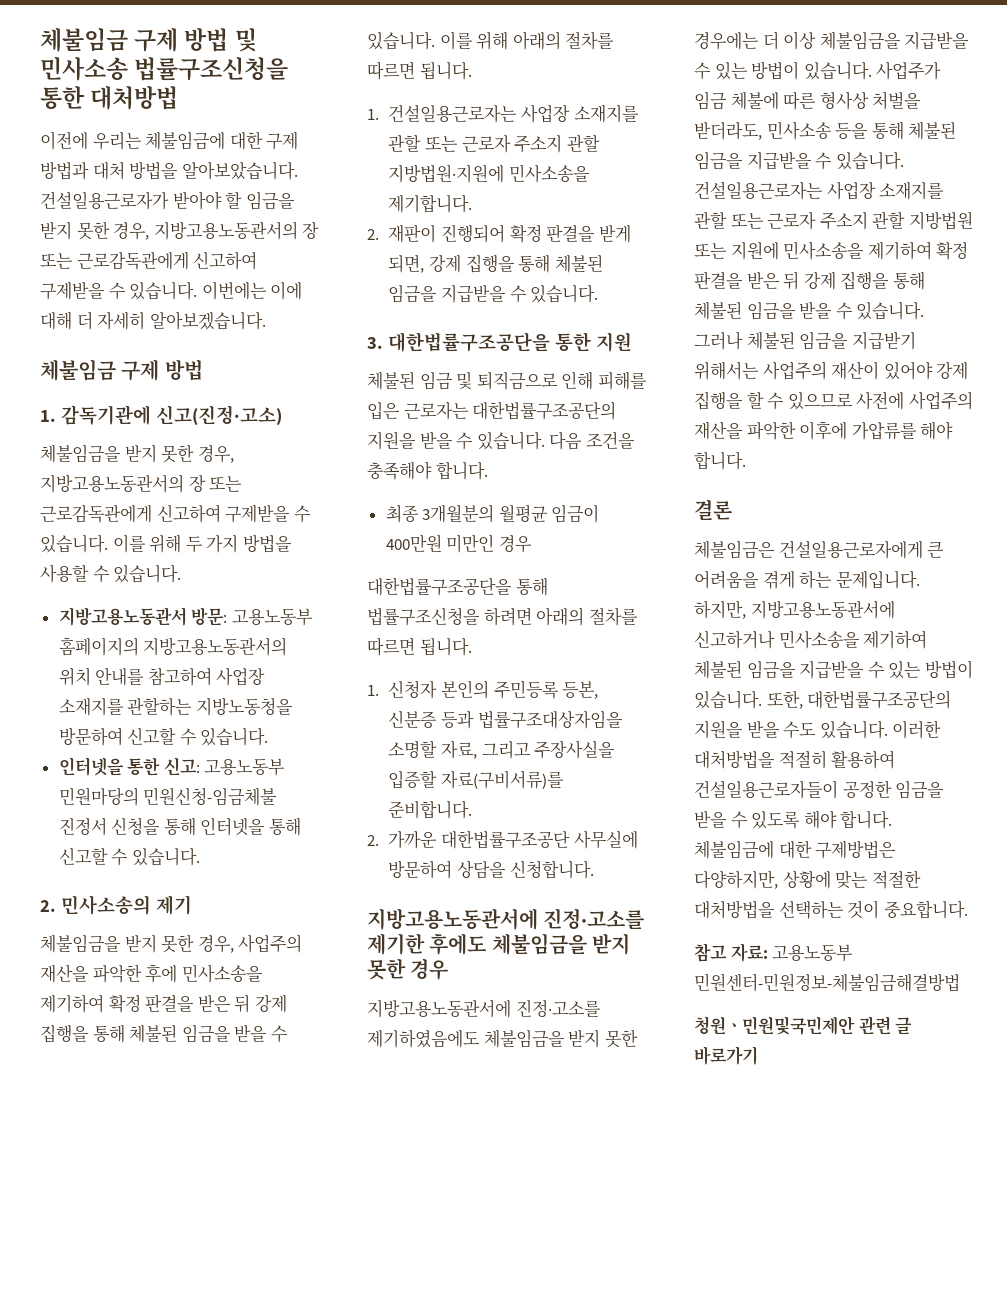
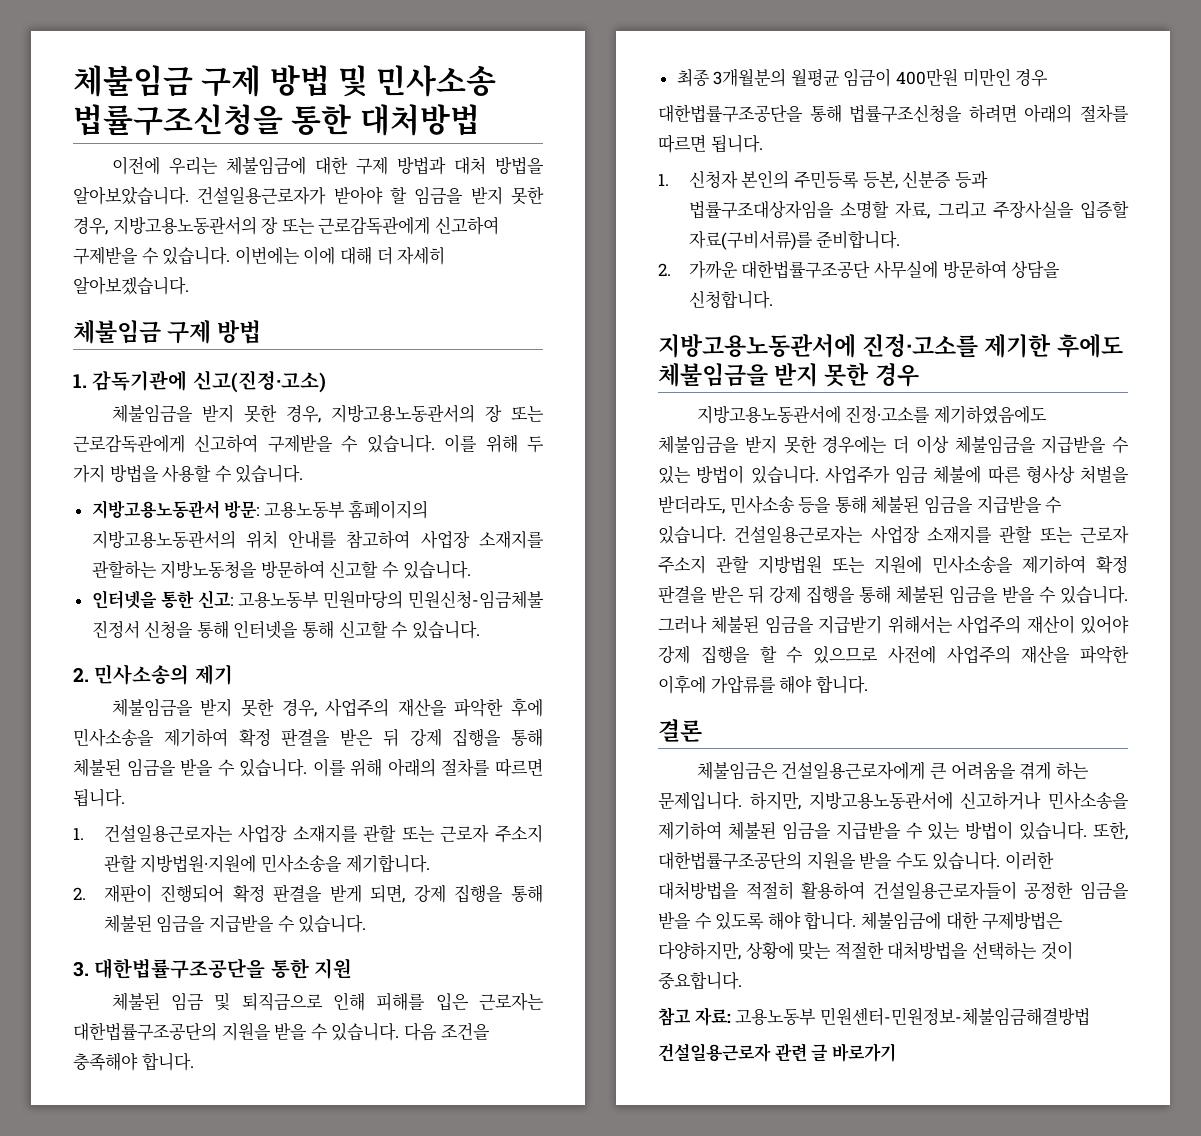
- 청원ㆍ민원및국민제안 관련 글 바로가기
+ 건설일용근로자 관련 글 바로가기

